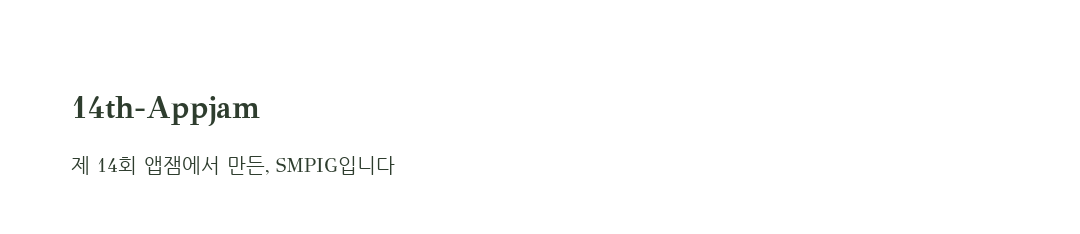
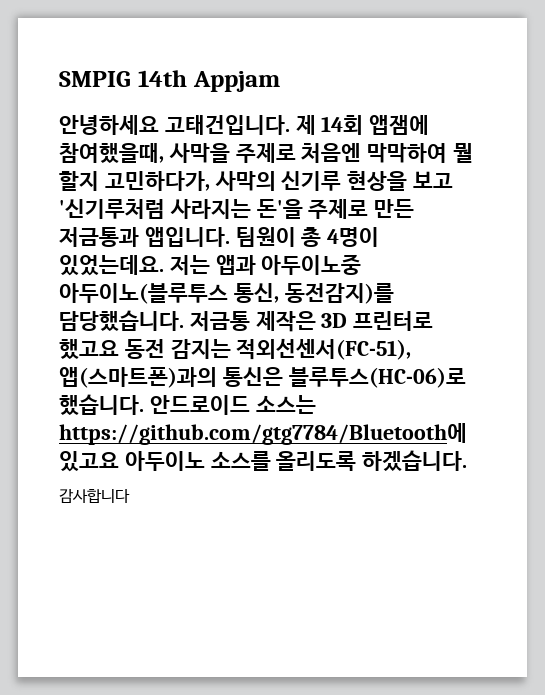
- 14th-Appjam
- 제 14회 앱잼에서 만든, SMPIG입니다
+ SMPIG 14th Appjam
+ 안녕하세요 고태건입니다. 제 14회 앱잼에 참여했을때, 사막을 주제로 처음엔 막막하여 뭘 할지 고민하다가, 사막의 신기루 현상을 보고 '신기루처럼 사라지는 돈'을 주제로 만든 저금통과 앱입니다. 팀원이 총 4명이 있었는데요. 저는 앱과 아두이노중 아두이노(블루투스 통신, 동전감지)를 담당했습니다. 저금통 제작은 3D 프린터로 했고요 동전 감지는 적외선센서(FC-51), 앱(스마트폰)과의 통신은 블루투스(HC-06)로 했습니다. 안드로이드 소스는 https://github.com/gtg7784/Bluetooth에 있고요 아두이노 소스를 올리도록 하겠습니다.
+ 감사합니다

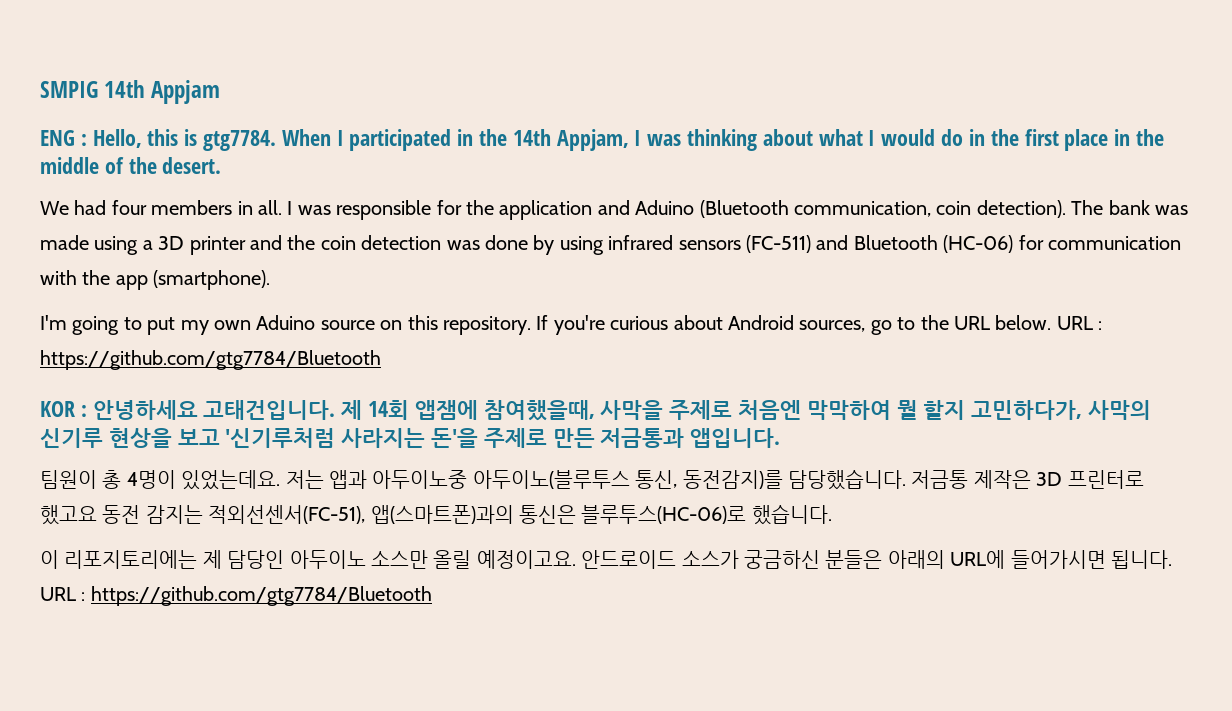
- 안녕하세요 고태건입니다.
+ ENG : Hello, this is gtg7784. When I participated in the 14th Appjam, I was thinking about what I would do in the first place in the middle of the desert.
+ We had four members in all. I was responsible for the application and Aduino (Bluetooth communication, coin detection). The bank was made using a 3D printer and the coin detection was done by using infrared sensors (FC-511) and Bluetooth (HC-06) for communication with the app (smartphone).
+ I'm going to put my own Aduino source on this repository. If you're curious about Android sources, go to the URL below. URL : https://github.com/gtg7784/Bluetooth
+ KOR : 안녕하세요 고태건입니다.
- 제 14회 앱잼에 참여했을때, 사막을 주제로 처음엔 막막하여 뭘 할지 고민하다가, 사막의 신기루 현상을 보고 '신기루처럼 사라지는 돈'을 주제로 만든 저금통과 앱입니다. 팀원이 총 4명이 있었는데요.
+ 제 14회 앱잼에 참여했을때, 사막을 주제로 처음엔 막막하여 뭘 할지 고민하다가, 사막의 신기루 현상을 보고 '신기루처럼 사라지는 돈'을 주제로 만든 저금통과 앱입니다.
+ 팀원이 총 4명이 있었는데요.
- 저금통 제작은 3D 프린터로 했고요 동전 감지는 적외선센서(FC-51), 앱(스마트폰)과의 통신은 블루투스(HC-06)로 했습니다. 안드로이드 소스는 https://github.com/gtg7784/Bluetooth에 있고요 아두이노 소스를 올리도록 하겠습니다.
- 감사합니다
+ 저금통 제작은 3D 프린터로 했고요 동전 감지는 적외선센서(FC-51), 앱(스마트폰)과의 통신은 블루투스(HC-06)로 했습니다.
+ 이 리포지토리에는 제 담당인 아두이노 소스만 올릴 예정이고요. 안드로이드 소스가 궁금하신 분들은 아래의 URL에 들어가시면 됩니다. URL : https://github.com/gtg7784/Bluetooth

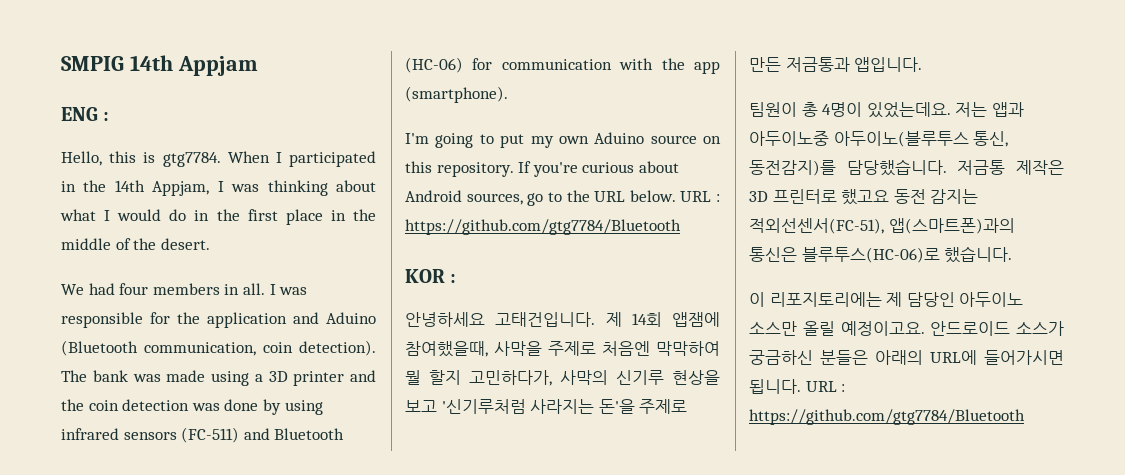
- ENG : Hello, this is gtg7784.
+ ENG :
+ Hello, this is gtg7784.
- KOR : 안녕하세요 고태건입니다.
+ KOR :
+ 안녕하세요 고태건입니다.

